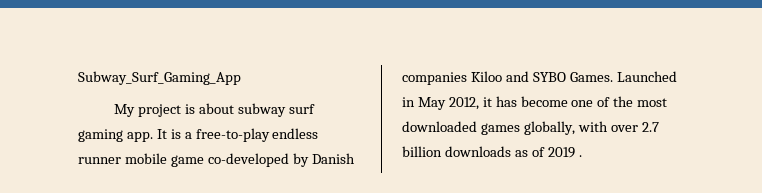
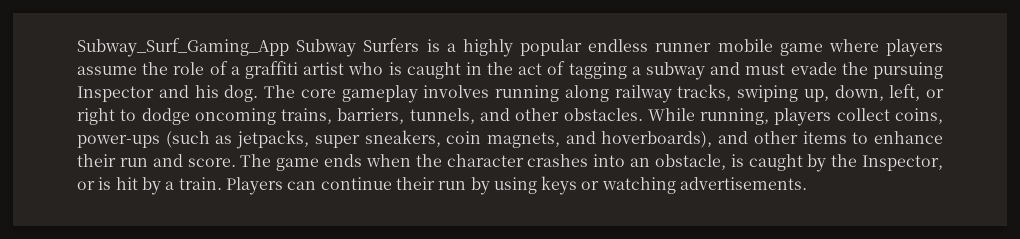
- Subway_Surf_Gaming_App
- My project is about subway surf gaming app. It is a free-to-play endless runner mobile game co-developed by Danish companies Kiloo and SYBO Games. Launched in May 2012, it has become one of the most downloaded games globally, with over 2.7 billion downloads as of 2019 .
+ Subway_Surf_Gaming_App Subway Surfers is a highly popular endless runner mobile game where players assume the role of a graffiti artist who is caught in the act of tagging a subway and must evade the pursuing Inspector and his dog. The core gameplay involves running along railway tracks, swiping up, down, left, or right to dodge oncoming trains, barriers, tunnels, and other obstacles. While running, players collect coins, power-ups (such as jetpacks, super sneakers, coin magnets, and hoverboards), and other items to enhance their run and score. The game ends when the character crashes into an obstacle, is caught by the Inspector, or is hit by a train. Players can continue their run by using keys or watching advertisements.

